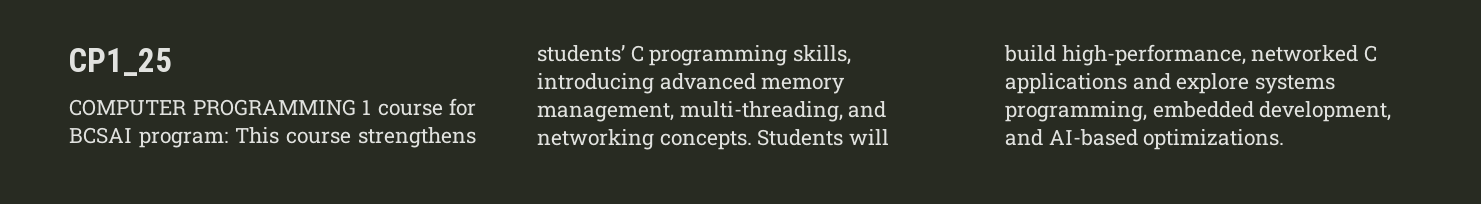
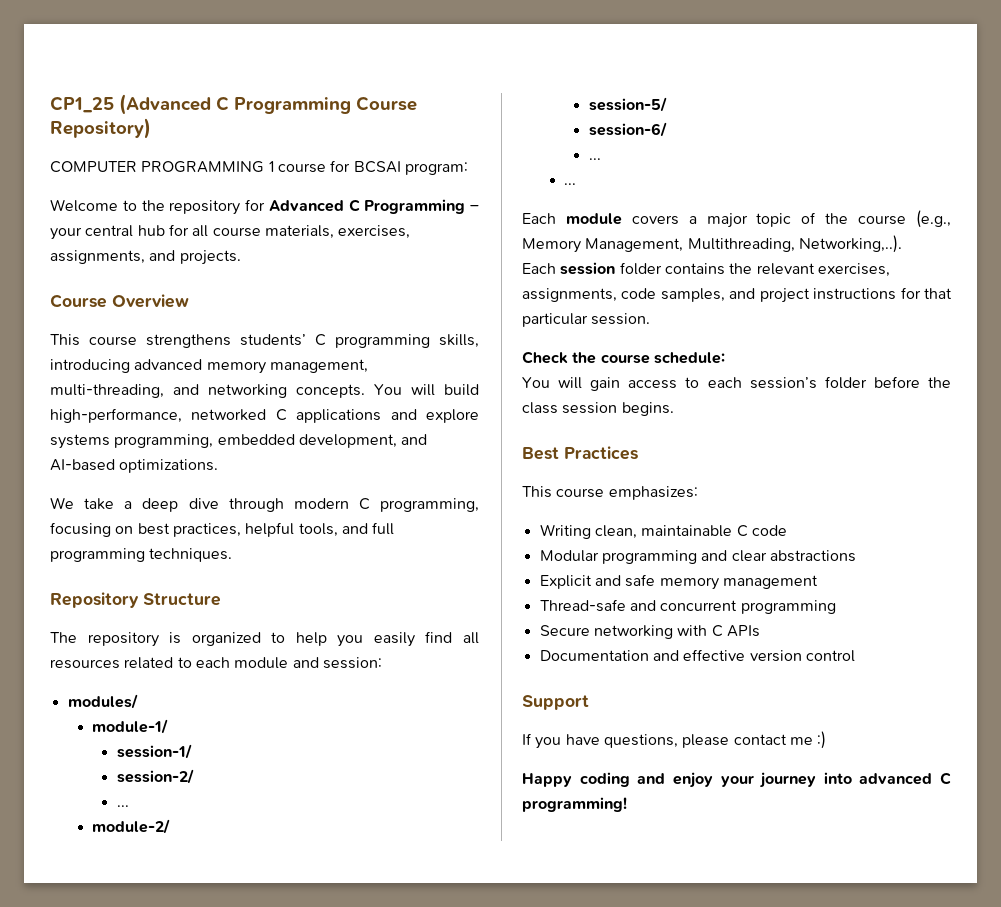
- CP1_25
+ CP1_25 (Advanced C Programming Course Repository)
- COMPUTER PROGRAMMING 1 course for BCSAI program: This course strengthens students’ C programming skills, introducing advanced memory management, multi-threading, and networking concepts.
+ COMPUTER PROGRAMMING 1 course for BCSAI program:
+ Welcome to the repository for Advanced C Programming – your central hub for all course materials, exercises, assignments, and projects.
+ Course Overview
+ This course strengthens students’ C programming skills, introducing advanced memory management, multi-threading, and networking concepts.
- Students will build high-performance, networked C applications and explore systems programming, embedded development, and AI-based optimizations.
+ You will build high-performance, networked C applications and explore systems programming, embedded development, and AI-based optimizations.
+ We take a deep dive through modern C programming, focusing on best practices, helpful tools, and full programming techniques.
+ Repository Structure
+ The repository is organized to help you easily find all resources related to each module and session:
+ modules/
+ module-1/
+ session-1/
+ session-2/
+ ...
+ module-2/
+ session-5/
+ session-6/
+ ...
+ ...
+ Each module covers a major topic of the course (e.g., Memory Management, Multithreading, Networking,..).
+ Each session folder contains the relevant exercises, assignments, code samples, and project instructions for that particular session.
+ Check the course schedule:
+ You will gain access to each session’s folder before the class session begins.
+ Best Practices
+ This course emphasizes:
+ Writing clean, maintainable C code
+ Modular programming and clear abstractions
+ Explicit and safe memory management
+ Thread-safe and concurrent programming
+ Secure networking with C APIs
+ Documentation and effective version control
+ Support
+ If you have questions, please contact me :)
+ Happy coding and enjoy your journey into advanced C programming!

